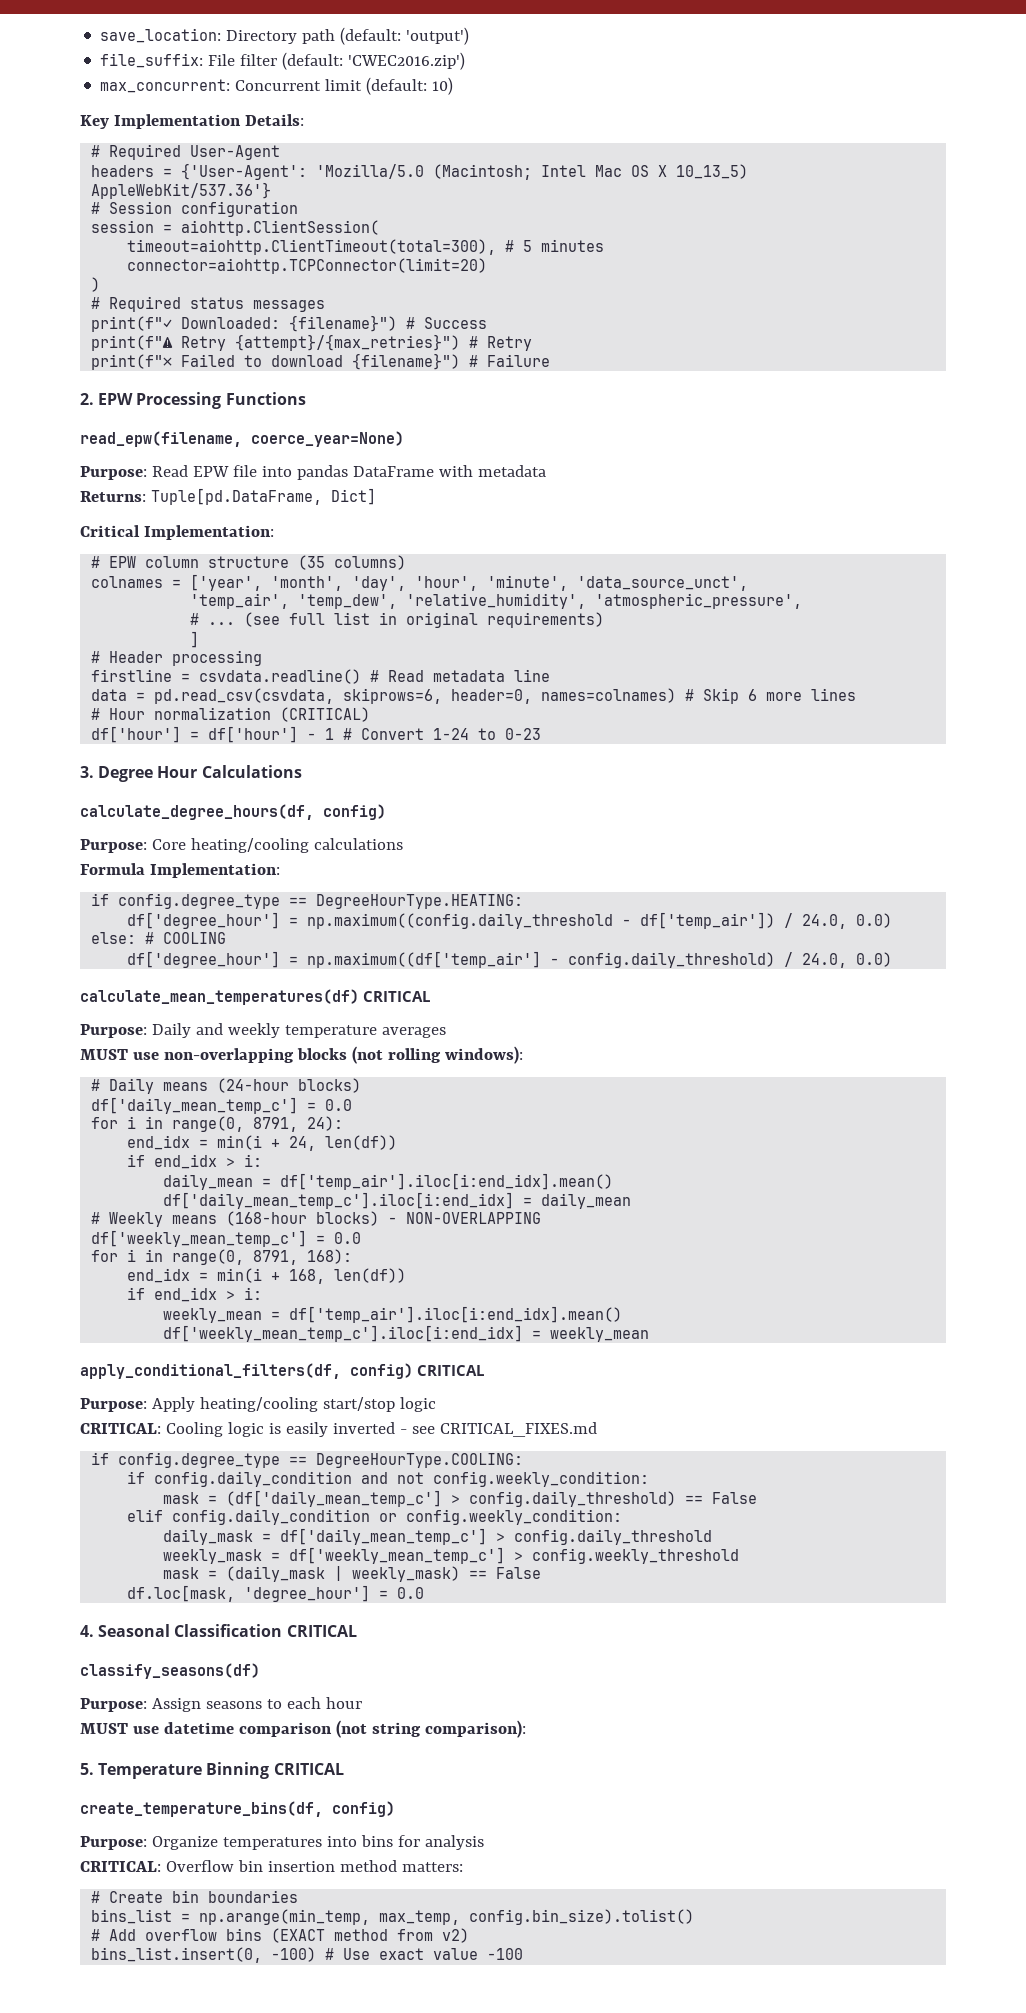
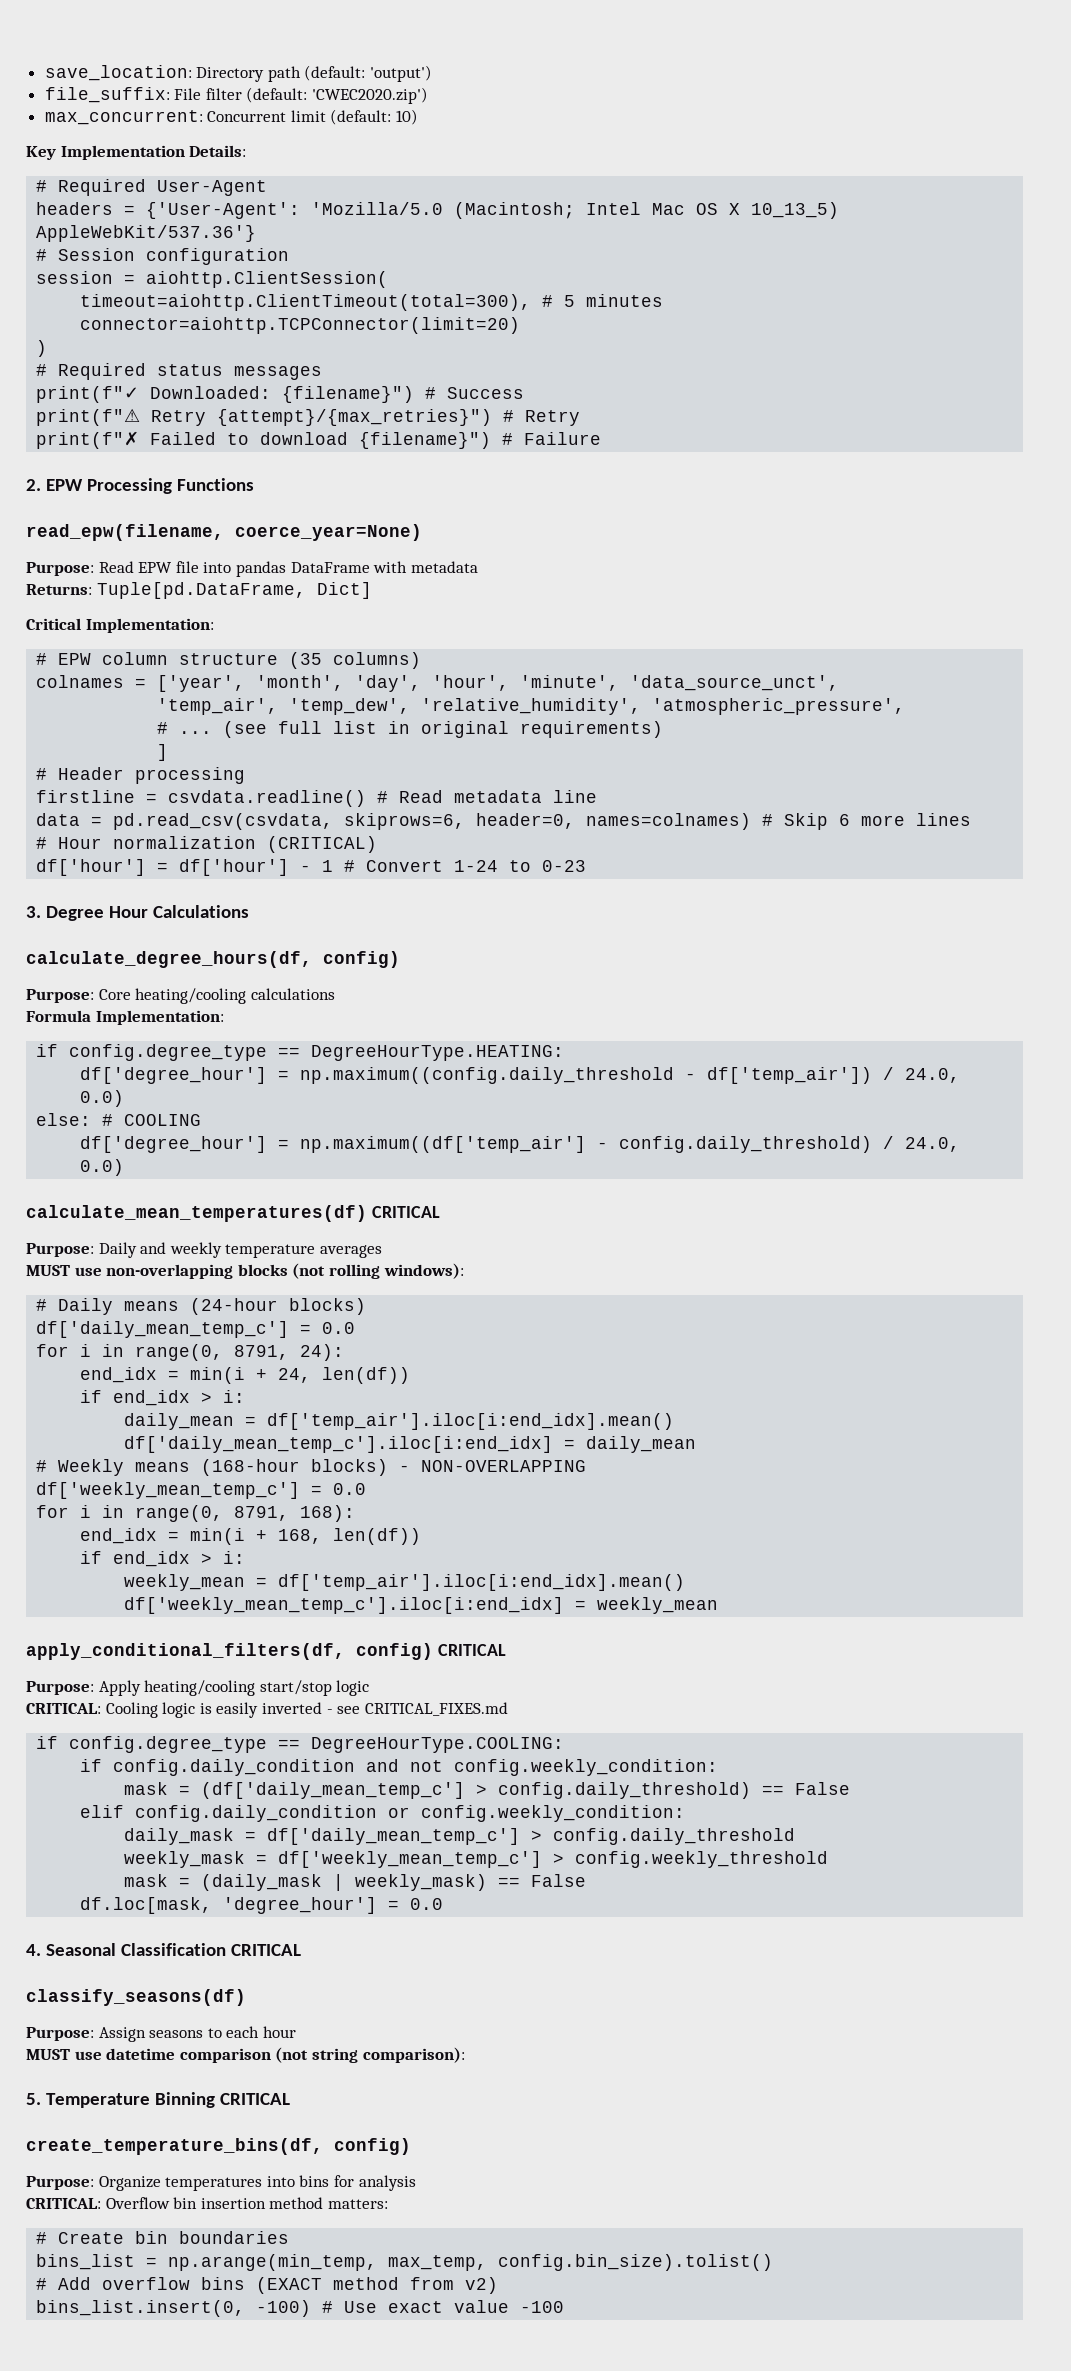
- file_suffix: File filter (default: 'CWEC2016.zip')
+ file_suffix: File filter (default: 'CWEC2020.zip')

